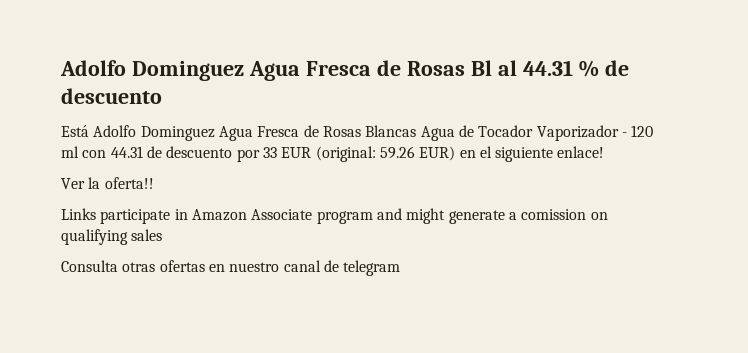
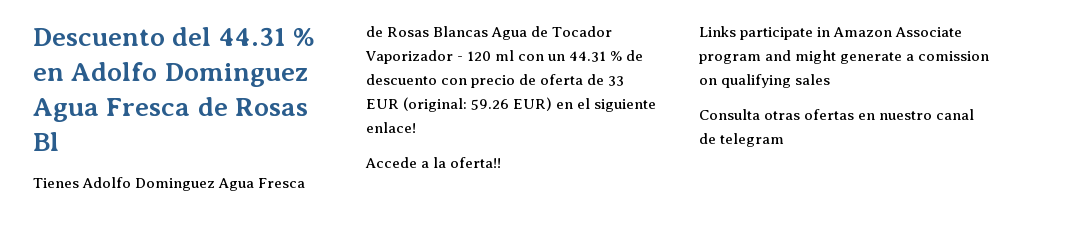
- Adolfo Dominguez Agua Fresca de Rosas Bl al 44.31 % de descuento
- Está Adolfo Dominguez Agua Fresca de Rosas Blancas Agua de Tocador Vaporizador - 120 ml con 44.31 de descuento por 33 EUR (original: 59.26 EUR) en el siguiente enlace!
+ Descuento del 44.31 % en Adolfo Dominguez Agua Fresca de Rosas Bl
+ Tienes Adolfo Dominguez Agua Fresca de Rosas Blancas Agua de Tocador Vaporizador - 120 ml con un 44.31 % de descuento con precio de oferta de 33 EUR (original: 59.26 EUR) en el siguiente enlace!
- Ver la oferta!!
+ Accede a la oferta!!

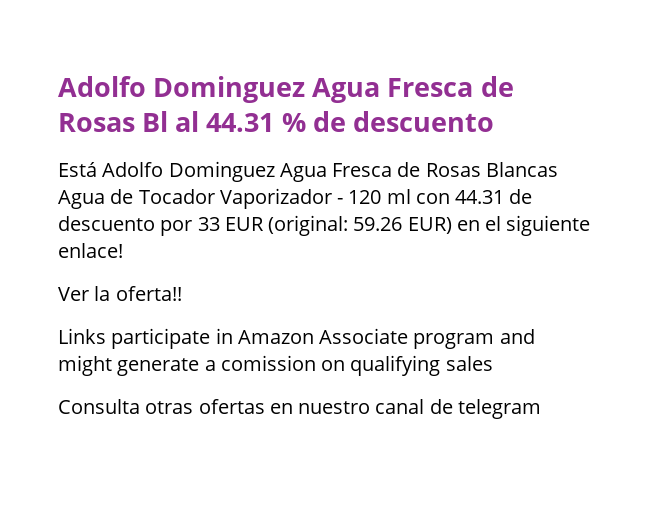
- Descuento del 44.31 % en Adolfo Dominguez Agua Fresca de Rosas Bl
- Tienes Adolfo Dominguez Agua Fresca de Rosas Blancas Agua de Tocador Vaporizador - 120 ml con un 44.31 % de descuento con precio de oferta de 33 EUR (original: 59.26 EUR) en el siguiente enlace!
+ Adolfo Dominguez Agua Fresca de Rosas Bl al 44.31 % de descuento
+ Está Adolfo Dominguez Agua Fresca de Rosas Blancas Agua de Tocador Vaporizador - 120 ml con 44.31 de descuento por 33 EUR (original: 59.26 EUR) en el siguiente enlace!
- Accede a la oferta!!
+ Ver la oferta!!

